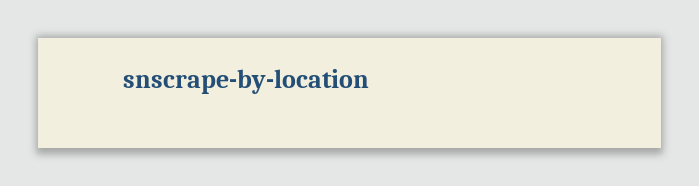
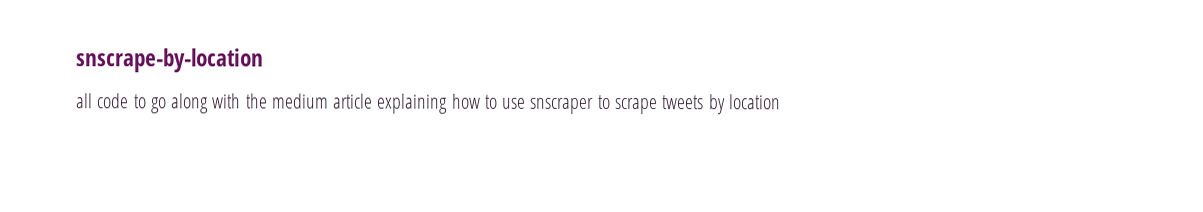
+ all code to go along with the medium article explaining how to use snscraper to scrape tweets by location

